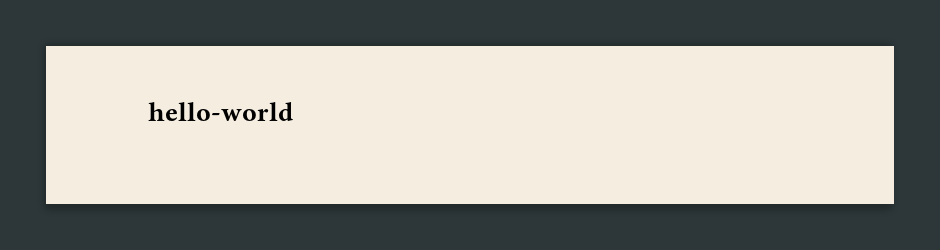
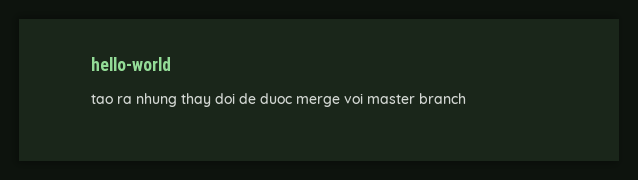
+ tao ra nhung thay doi de duoc merge voi master branch

